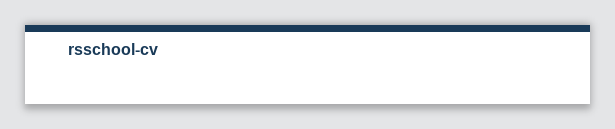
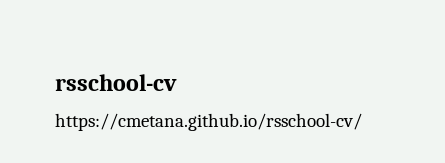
+ https://cmetana.github.io/rsschool-cv/

